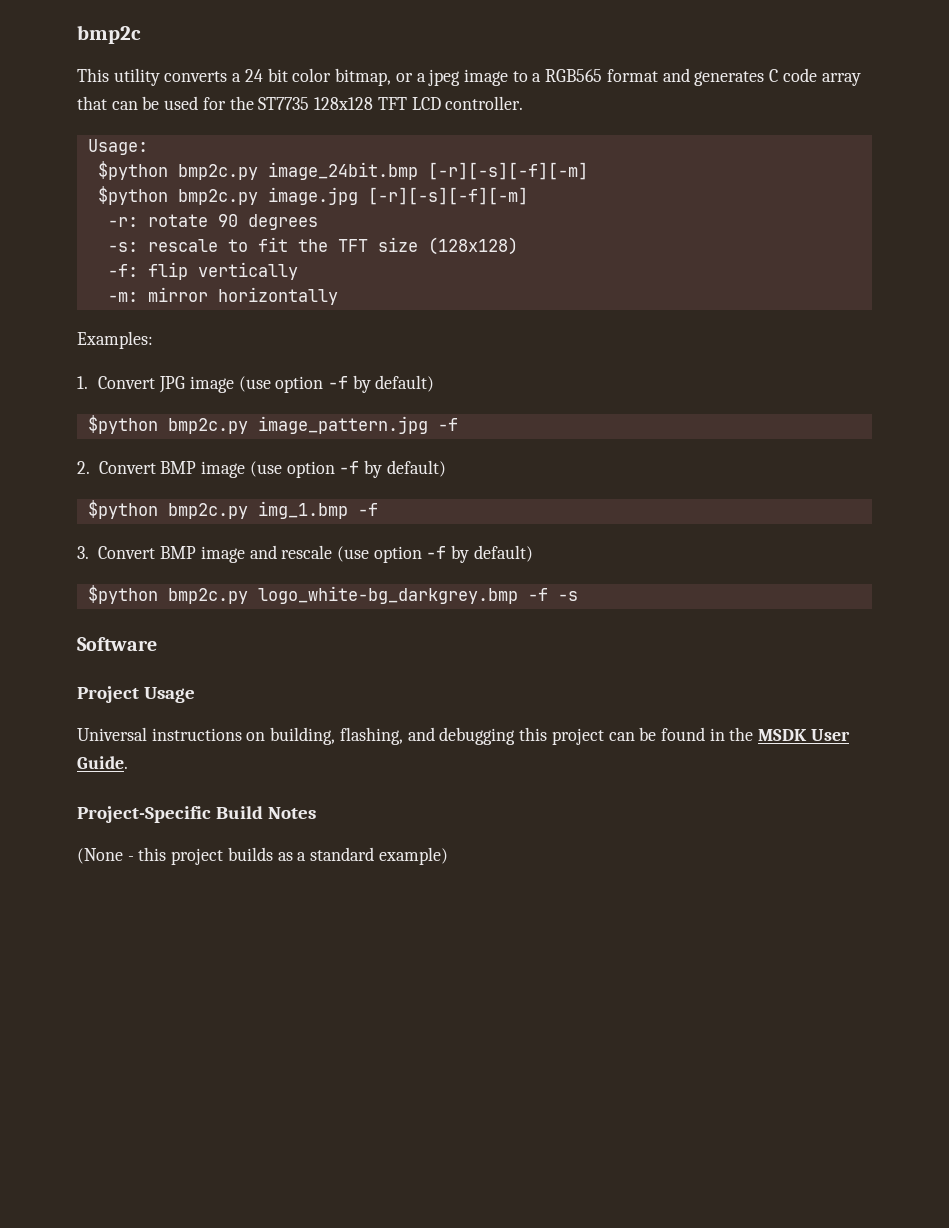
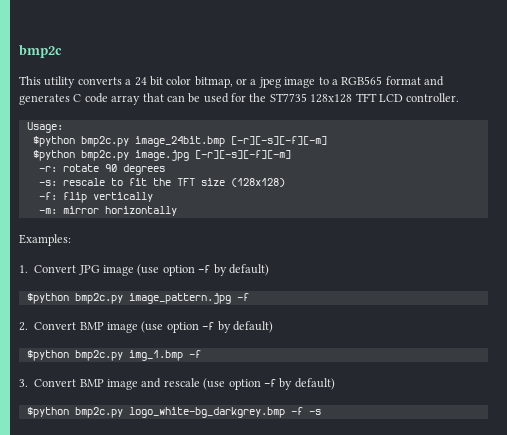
- Software
- Project Usage
- Universal instructions on building, flashing, and debugging this project can be found in the MSDK User Guide.
- Project-Specific Build Notes
- (None - this project builds as a standard example)

